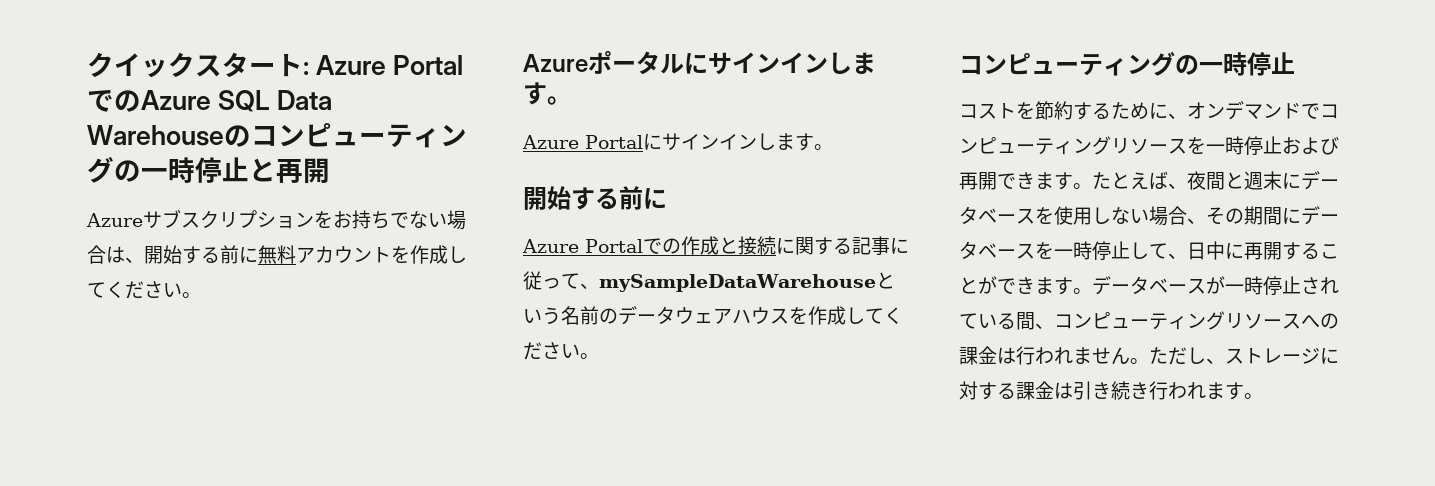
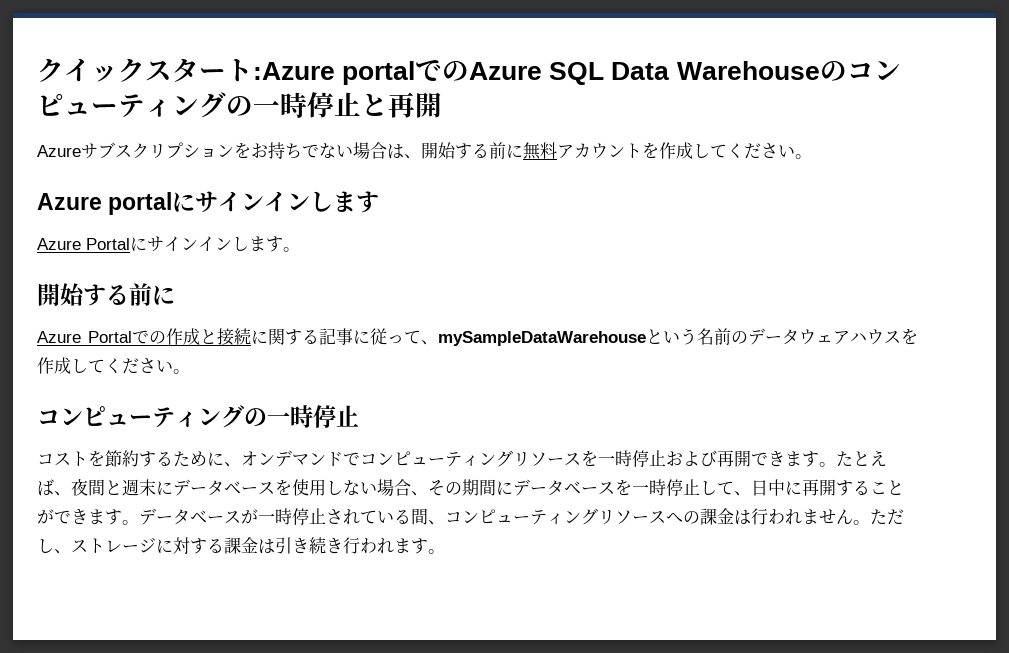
- クイックスタート: Azure PortalでのAzure SQL Data Warehouseのコンピューティングの一時停止と再開
+ クイックスタート:Azure portalでのAzure SQL Data Warehouseのコンピューティングの一時停止と再開
- Azureポータルにサインインします。
+ Azure portalにサインインします

